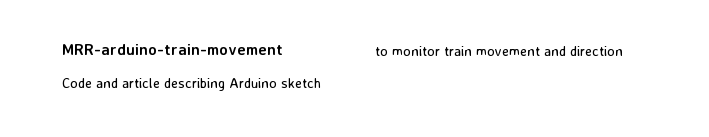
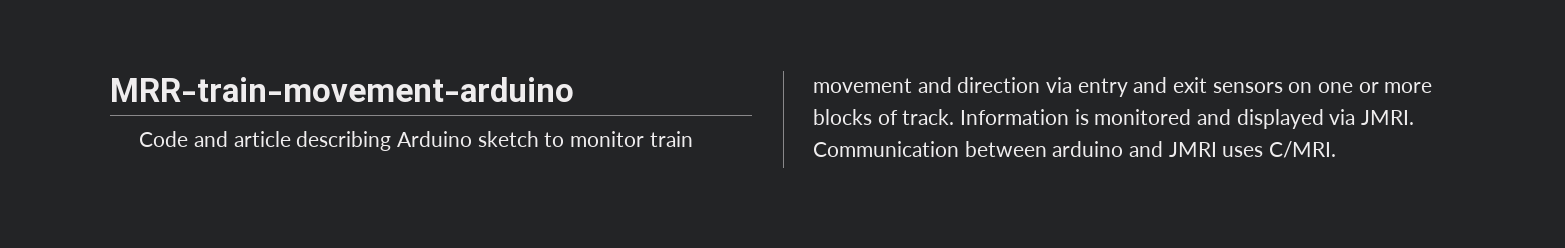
- MRR-arduino-train-movement
+ MRR-train-movement-arduino
- Code and article describing Arduino sketch to monitor train movement and direction
+ Code and article describing Arduino sketch to monitor train movement and direction via entry and exit sensors on one or more blocks of track. Information is monitored and displayed via JMRI. Communication between arduino and JMRI uses C/MRI.

